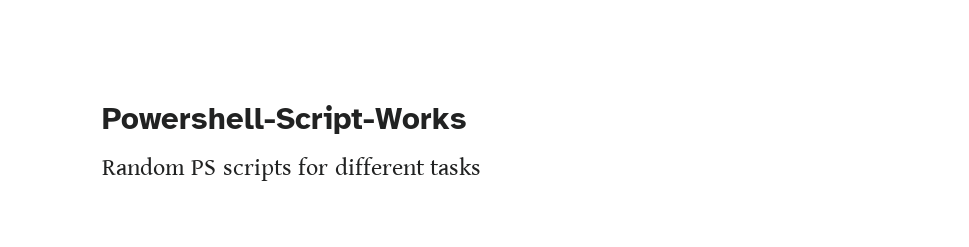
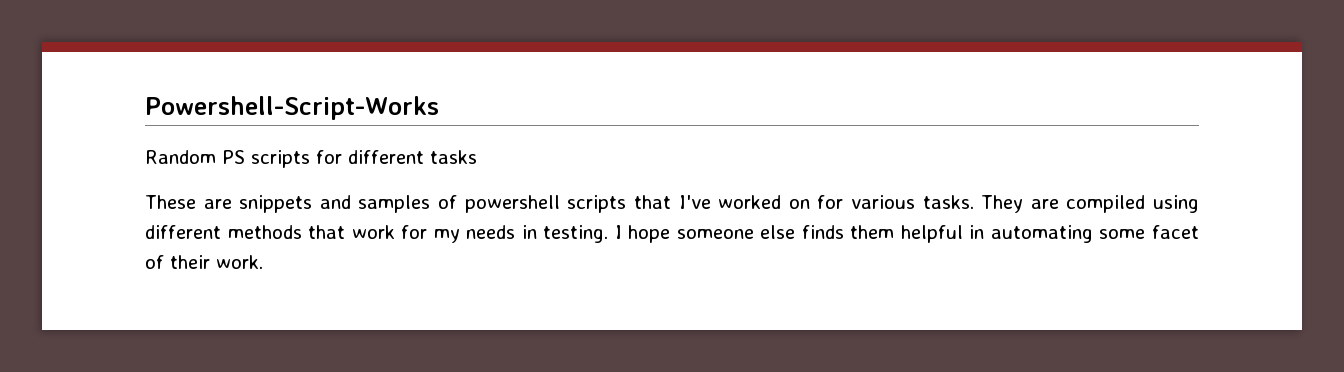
+ These are snippets and samples of powershell scripts that I've worked on for various tasks. They are compiled using different methods that work for my needs in testing. I hope someone else finds them helpful in automating some facet of their work.

